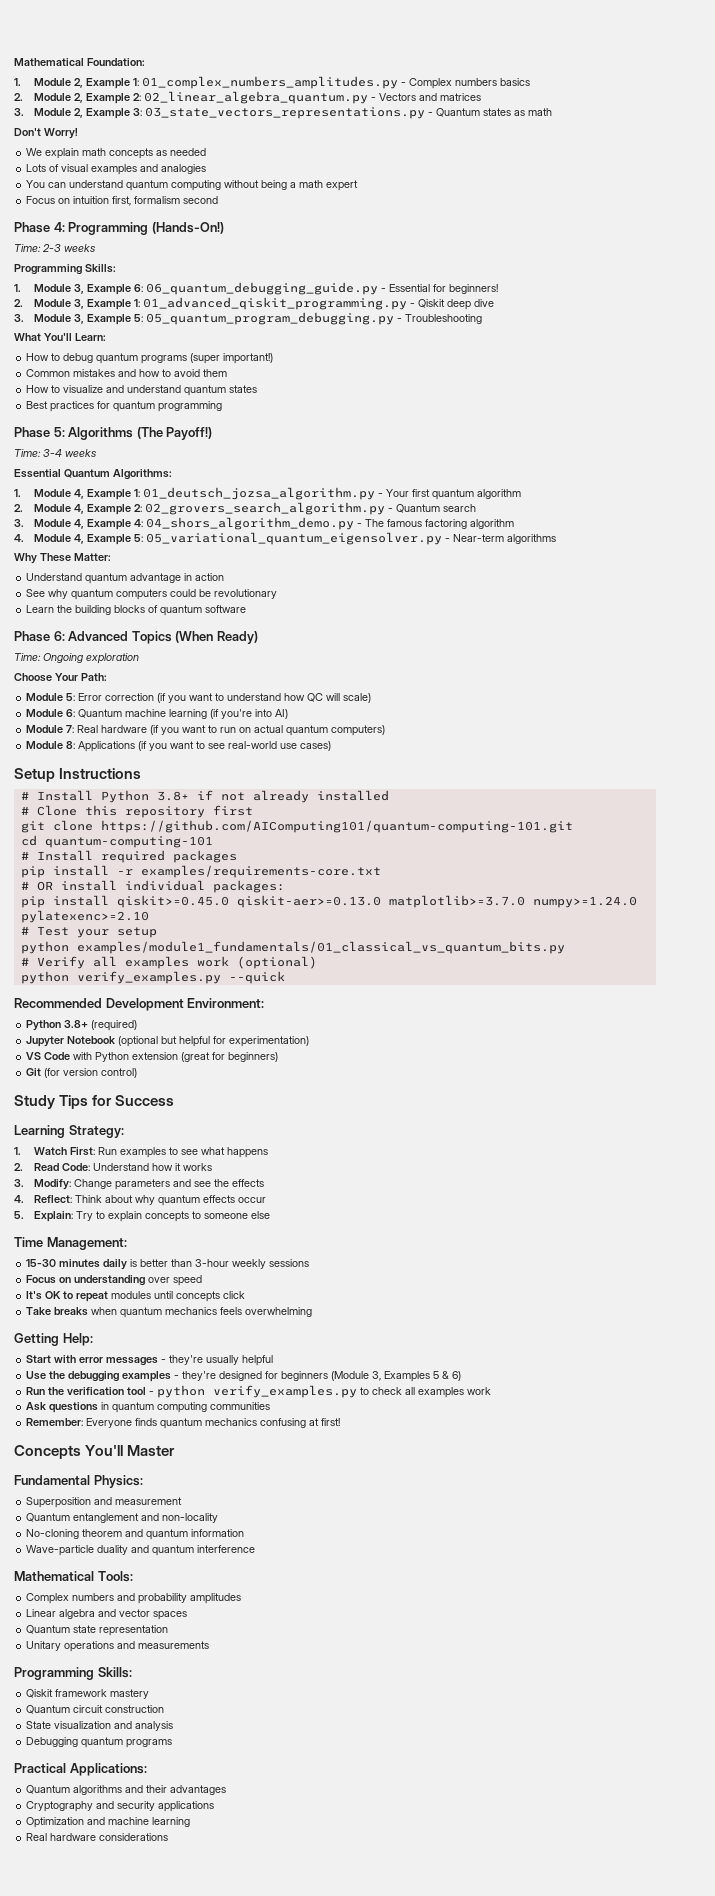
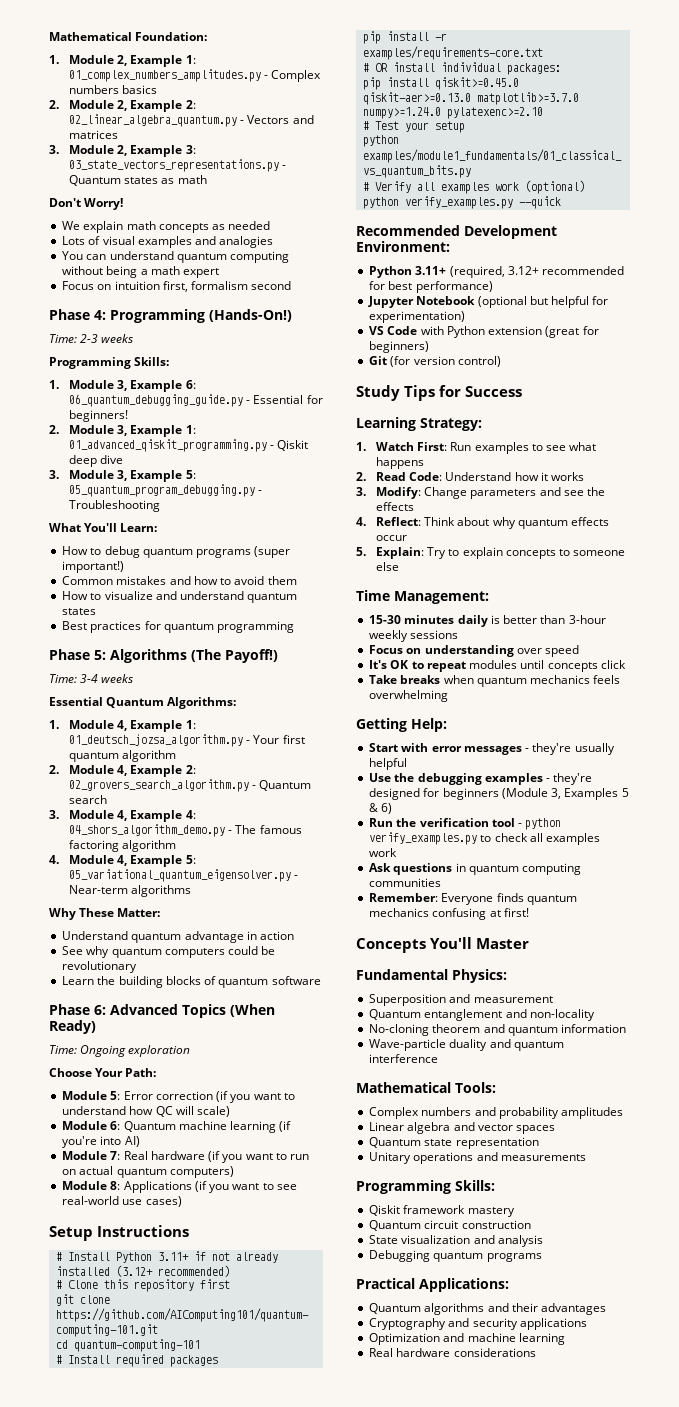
- # Install Python 3.8+ if not already installed
+ # Install Python 3.11+ if not already installed (3.12+ recommended)
- Python 3.8+ (required)
+ Python 3.11+ (required, 3.12+ recommended for best performance)

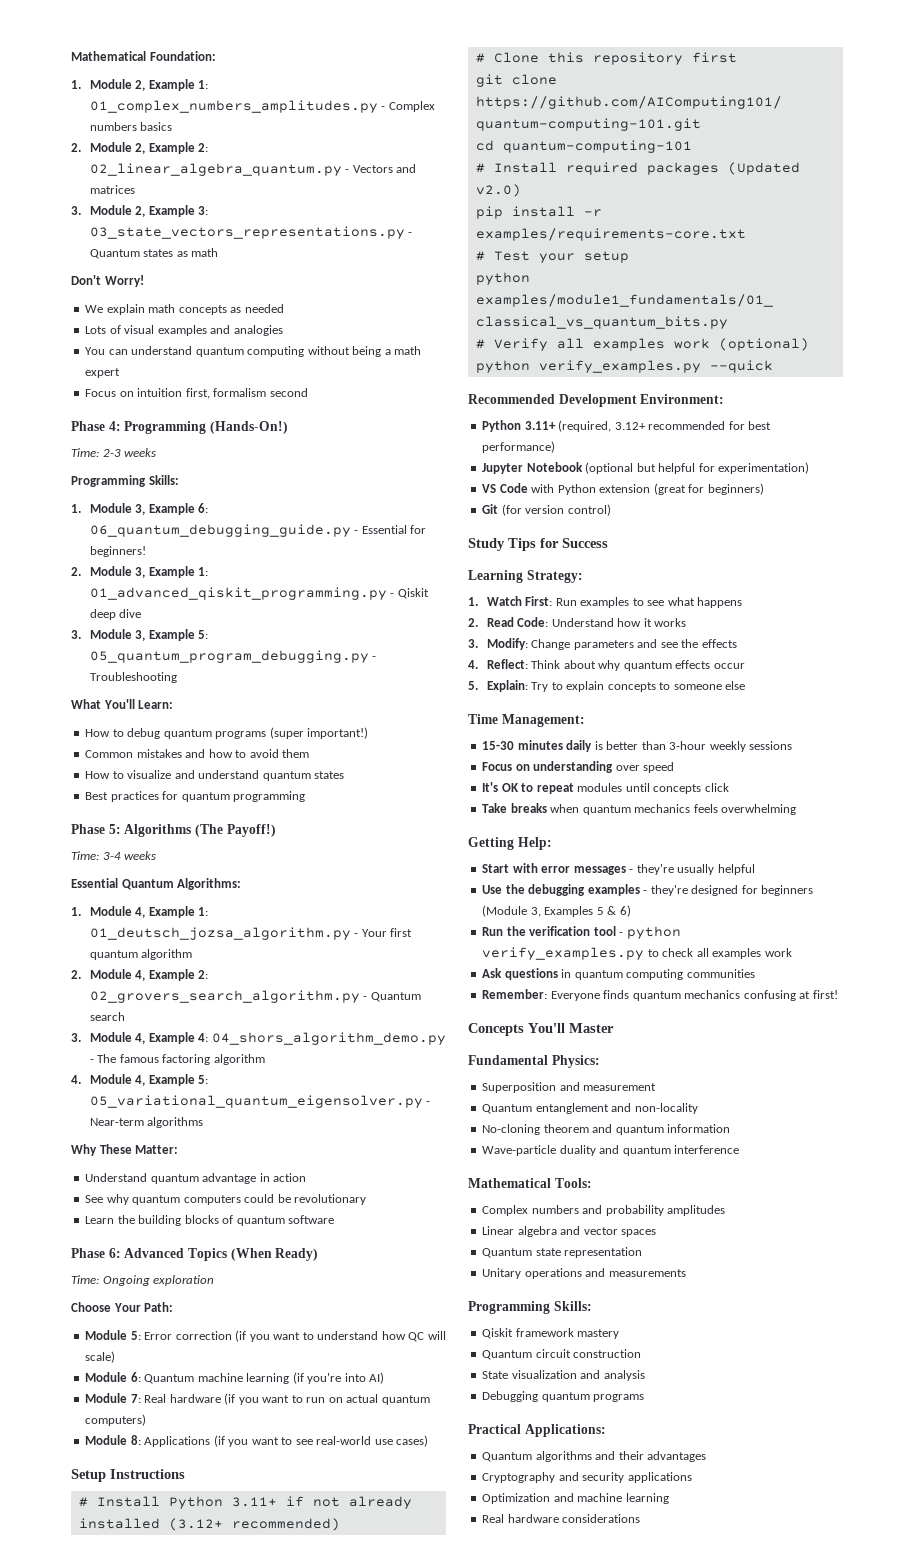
- # Install required packages
+ # Install required packages (Updated v2.0)
- # OR install individual packages:
- pip install qiskit>=0.45.0 qiskit-aer>=0.13.0 matplotlib>=3.7.0 numpy>=1.24.0 pylatexenc>=2.10

